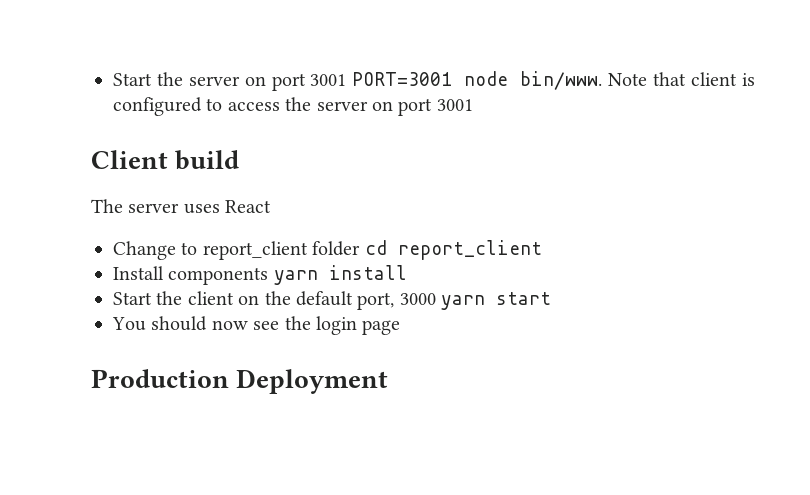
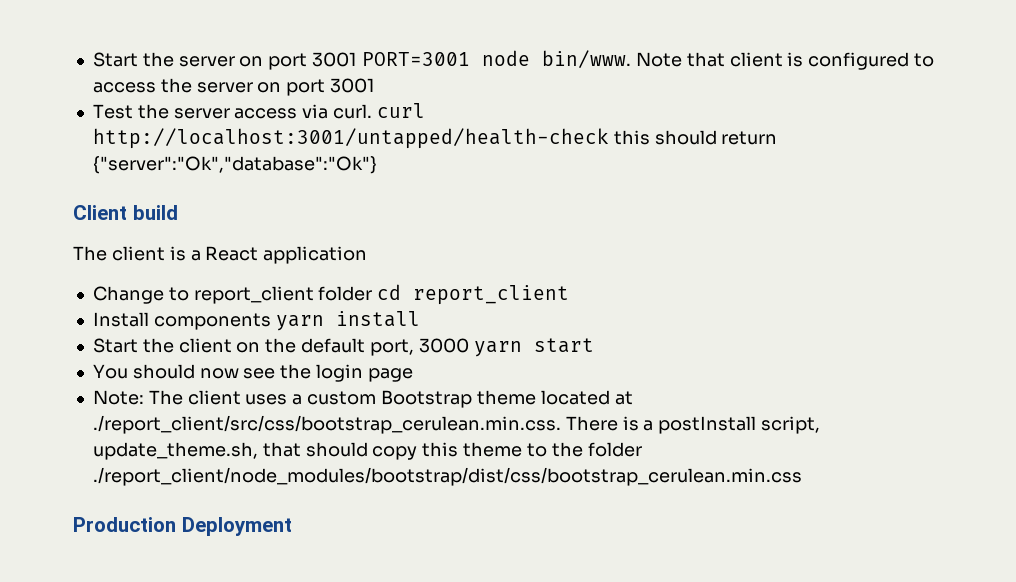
+ Test the server access via curl. curl http://localhost:3001/untapped/health-check this should return {"server":"Ok","database":"Ok"}
- The server uses React
+ The client is a React application
+ Note: The client uses a custom Bootstrap theme located at ./report_client/src/css/bootstrap_cerulean.min.css. There is a postInstall script, update_theme.sh, that should copy this theme to the folder ./report_client/node_modules/bootstrap/dist/css/bootstrap_cerulean.min.css

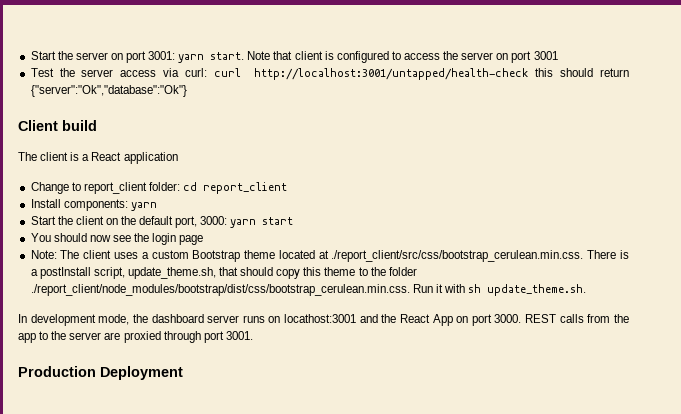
- Start the server on port 3001 PORT=3001 node bin/www.
+ Start the server on port 3001: yarn start.
- Test the server access via curl. curl http://localhost:3001/untapped/health-check this should return {"server":"Ok","database":"Ok"}
+ Test the server access via curl: curl http://localhost:3001/untapped/health-check this should return {"server":"Ok","database":"Ok"}
- Change to report_client folder cd report_client
+ Change to report_client folder: cd report_client
- Install components yarn install
+ Install components: yarn
- Start the client on the default port, 3000 yarn start
+ Start the client on the default port, 3000: yarn start
- Note: The client uses a custom Bootstrap theme located at ./report_client/src/css/bootstrap_cerulean.min.css. There is a postInstall script, update_theme.sh, that should copy this theme to the folder ./report_client/node_modules/bootstrap/dist/css/bootstrap_cerulean.min.css
+ Note: The client uses a custom Bootstrap theme located at ./report_client/src/css/bootstrap_cerulean.min.css. There is a postInstall script, update_theme.sh, that should copy this theme to the folder ./report_client/node_modules/bootstrap/dist/css/bootstrap_cerulean.min.css. Run it with sh update_theme.sh.
+ In development mode, the dashboard server runs on locathost:3001 and the React App on port 3000. REST calls from the app to the server are proxied through port 3001.

